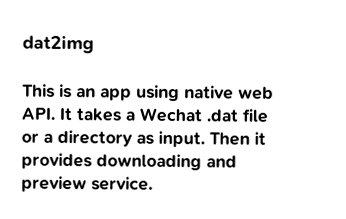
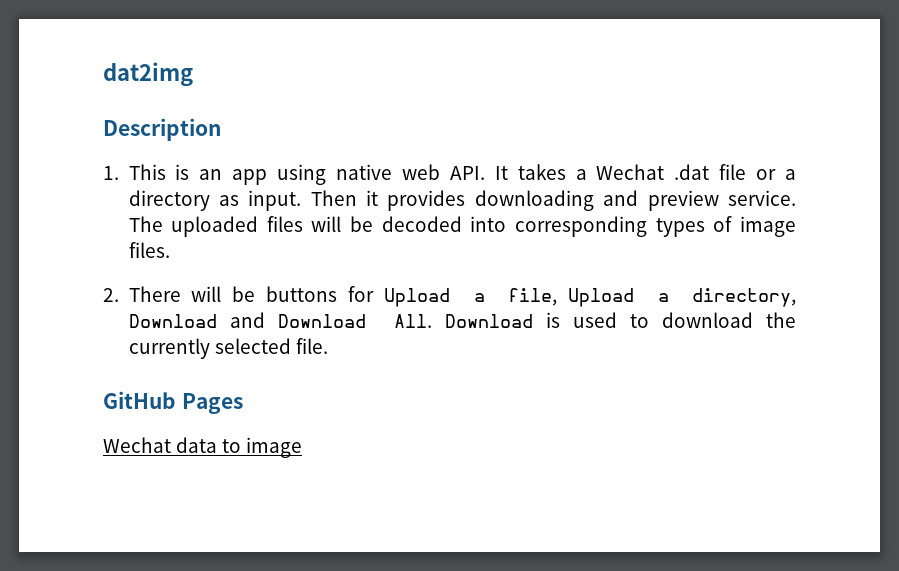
- This is an app using native web API. It takes a Wechat .dat file or a directory as input.
+ Description
+ 1. This is an app using native web API. It takes a Wechat .dat file or a directory as input.
+ The uploaded files will be decoded into corresponding types of image files.
+ 2. There will be buttons for Upload a file, Upload a directory, Download and Download All. Download is used to download the currently selected file.
+ GitHub Pages
+ Wechat data to image

